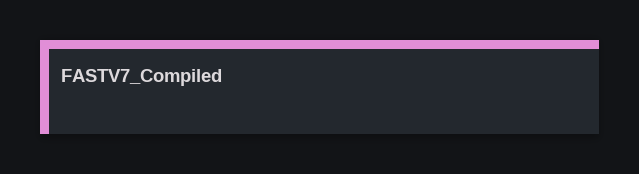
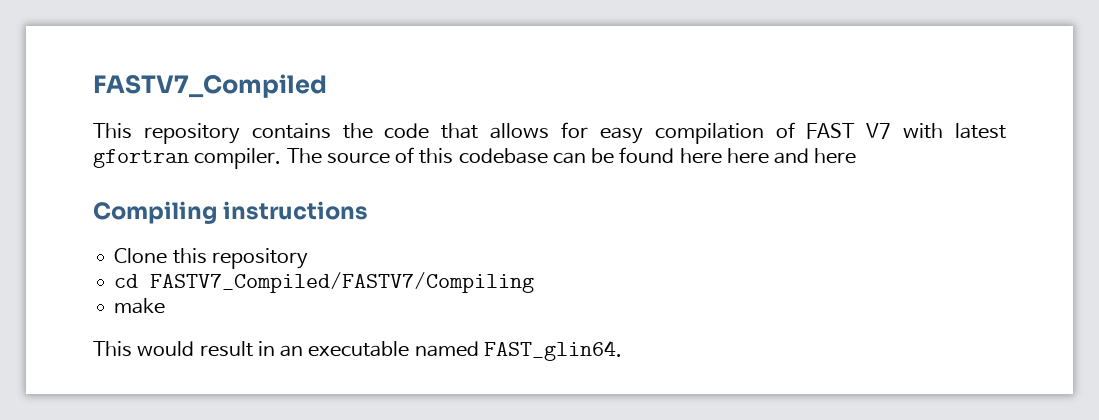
+ This repository contains the code that allows for easy compilation of FAST V7 with latest gfortran compiler. The source of this codebase can be found here here and here
+ Compiling instructions
+ Clone this repository
+ cd FASTV7_Compiled/FASTV7/Compiling
+ make
+ This would result in an executable named FAST_glin64.

